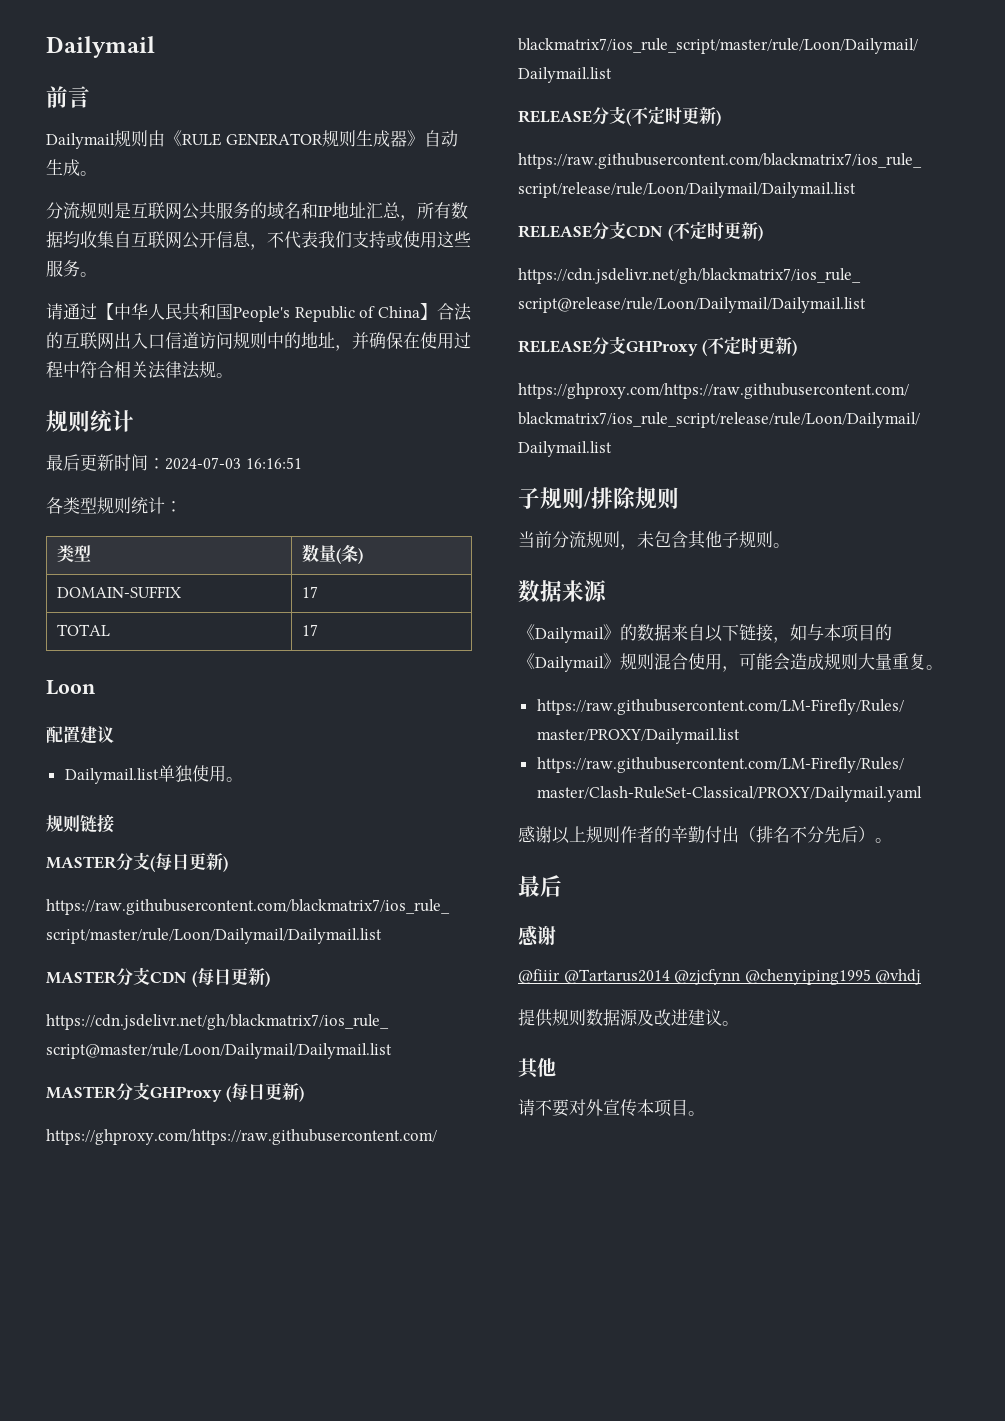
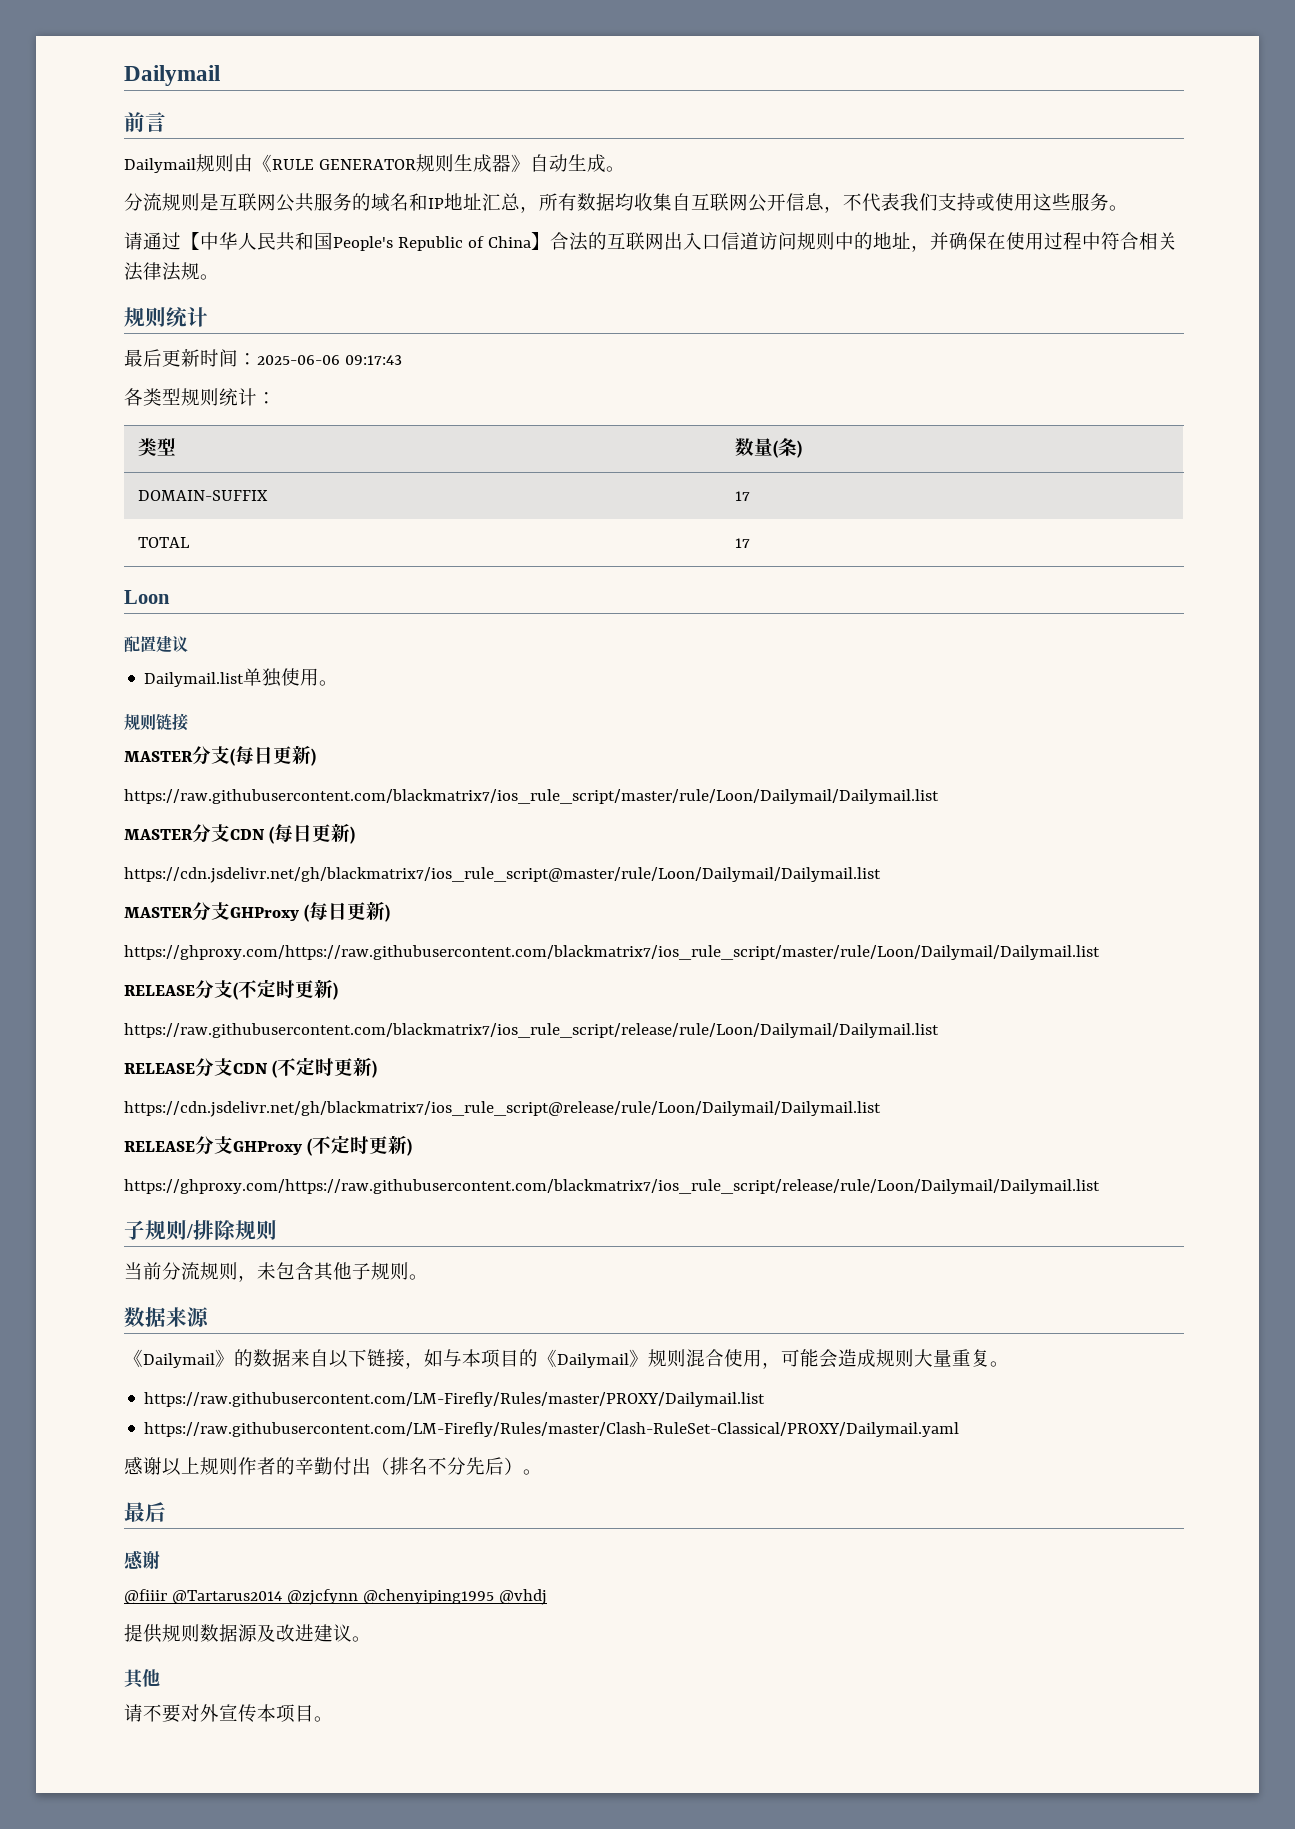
- 最后更新时间：2024-07-03 16:16:51
+ 最后更新时间：2025-06-06 09:17:43

